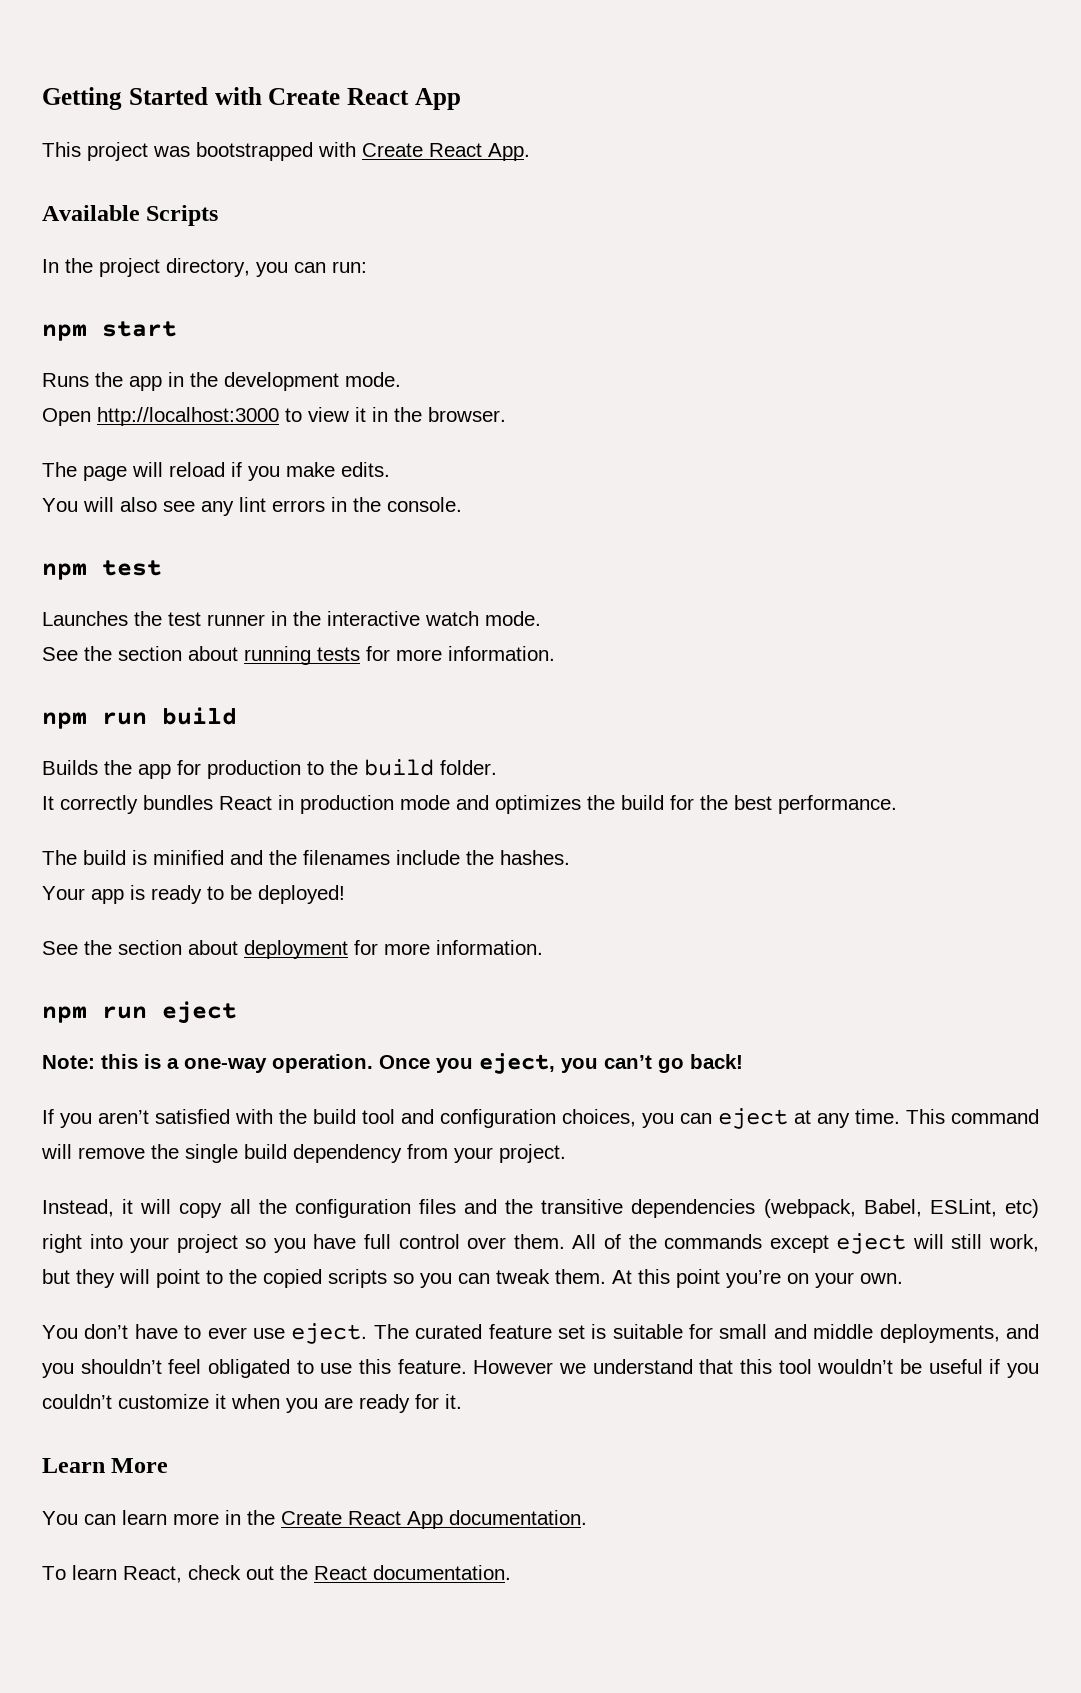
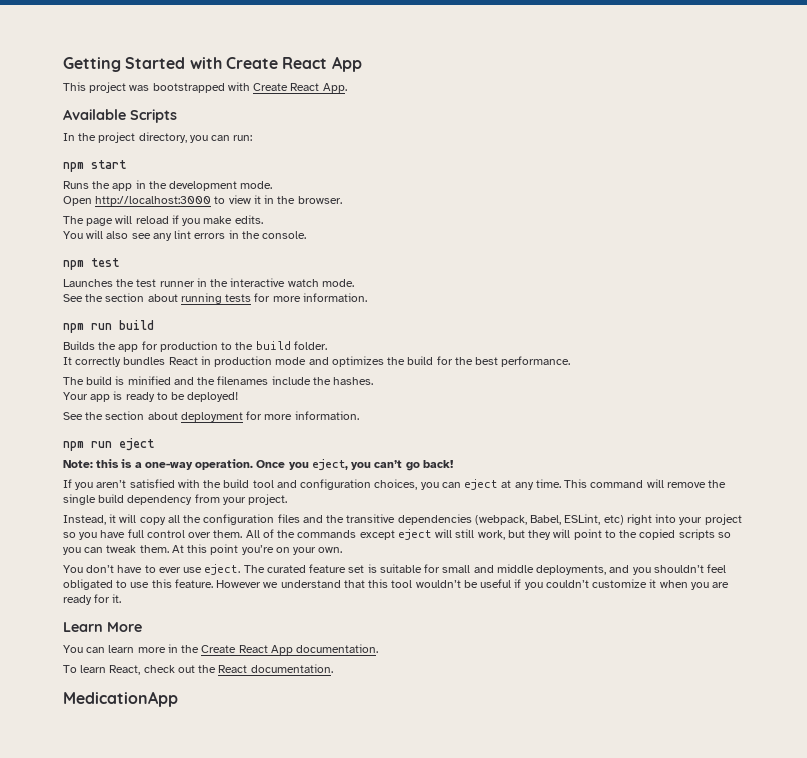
+ MedicationApp

